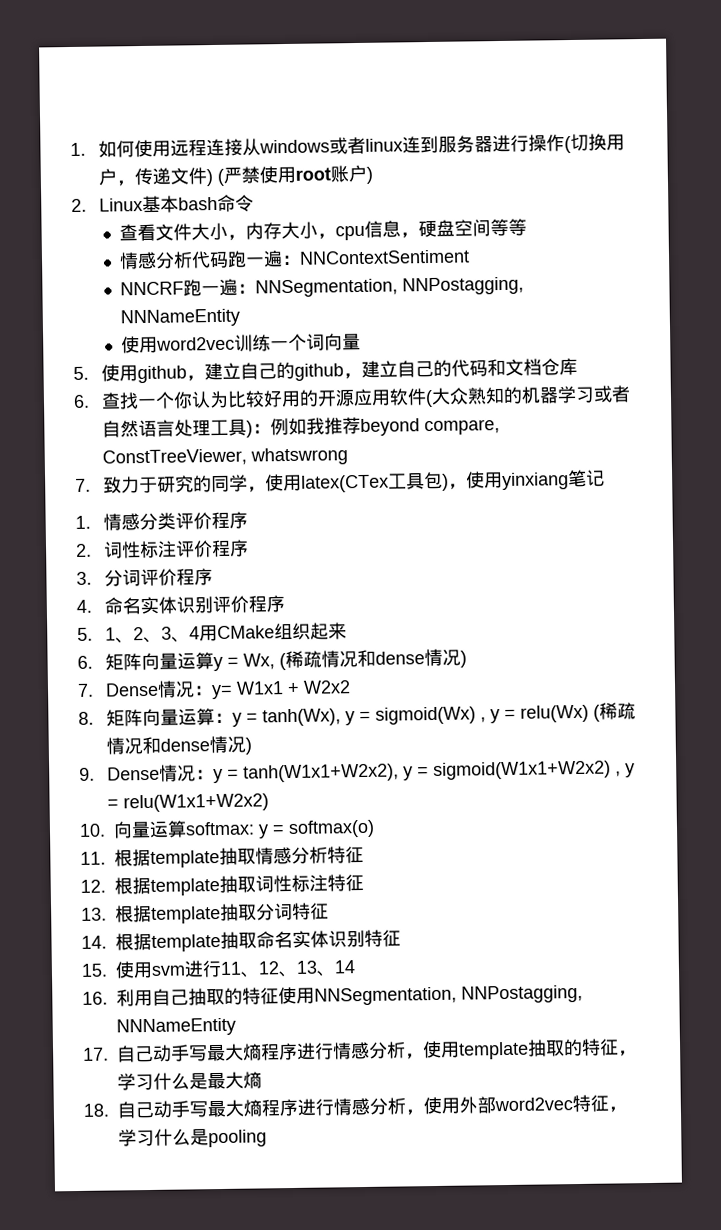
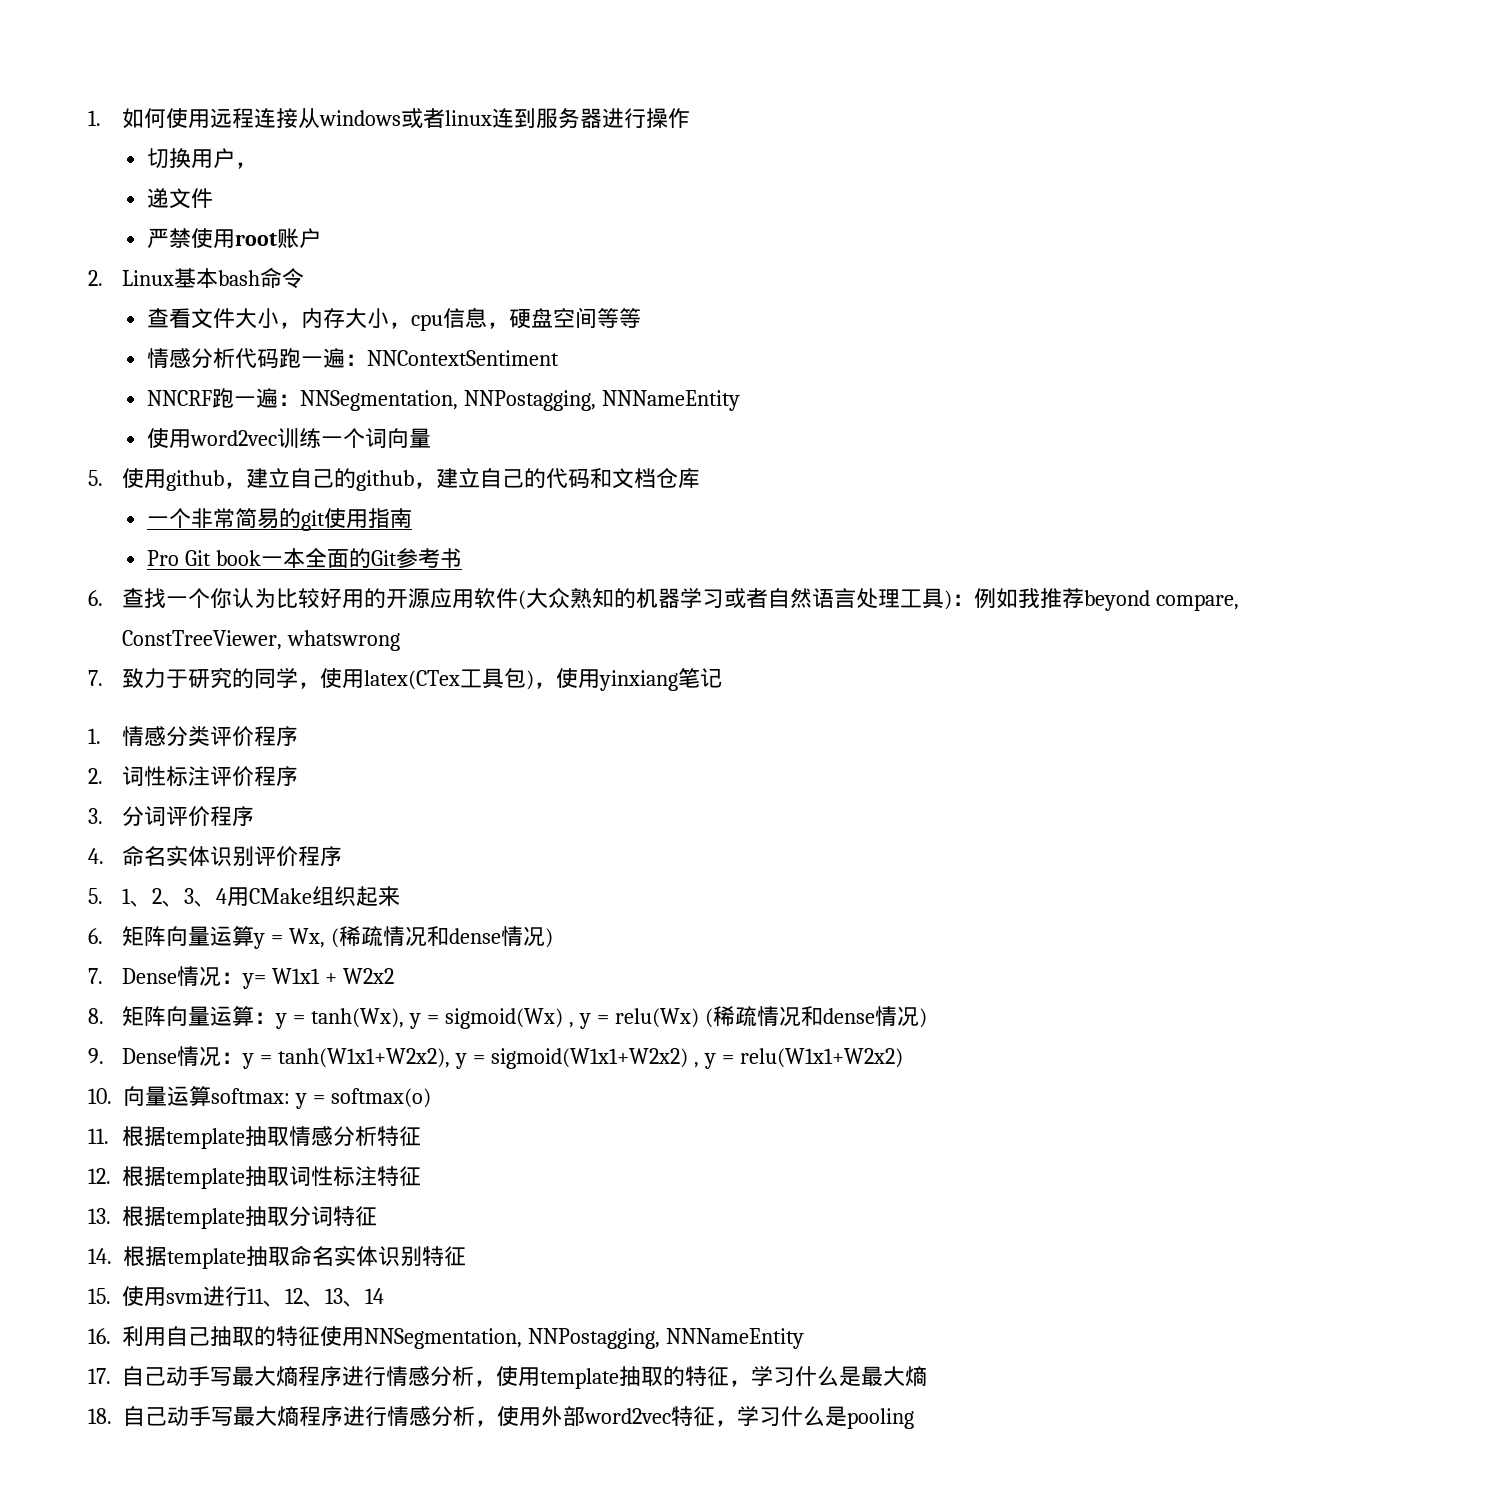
- 1.如何使用远程连接从windows或者linux连到服务器进行操作(切换用户，传递文件) (严禁使用root账户)
+ 1.如何使用远程连接从windows或者linux连到服务器进行操作
+ 切换用户，
+ 递文件
+ 严禁使用root账户
+ 一个非常简易的git使用指南
+ Pro Git book一本全面的Git参考书

